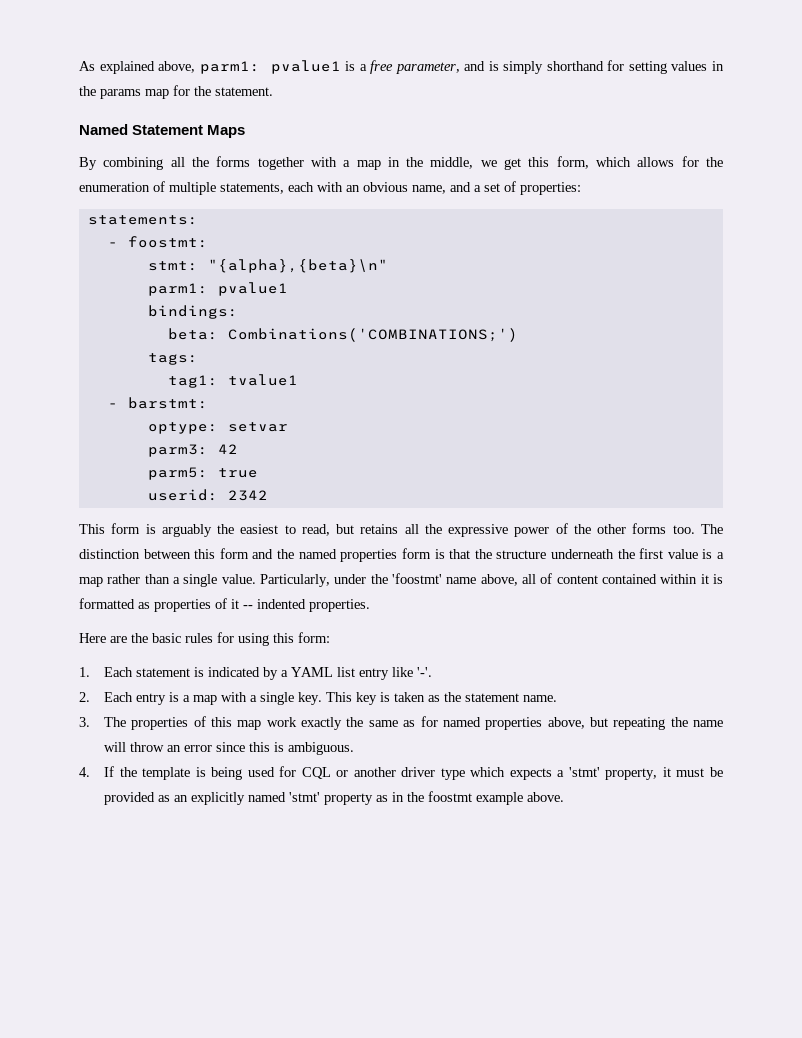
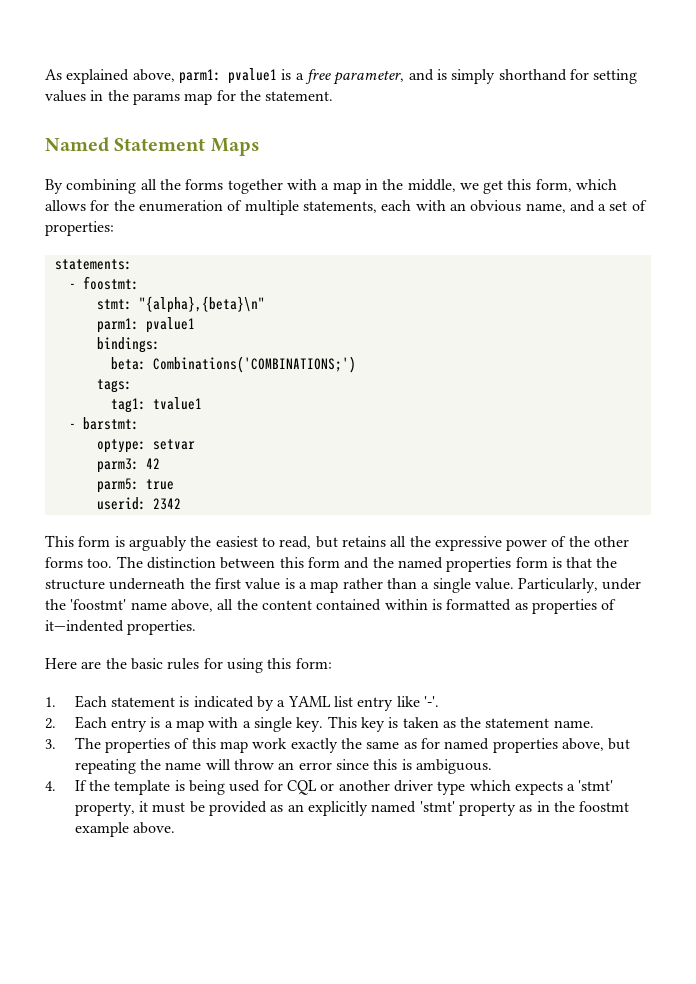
- Particularly, under the 'foostmt' name above, all of content contained within it is formatted as properties of it -- indented properties.
+ Particularly, under the 'foostmt' name above, all the content contained within is formatted as properties of it—indented properties.

